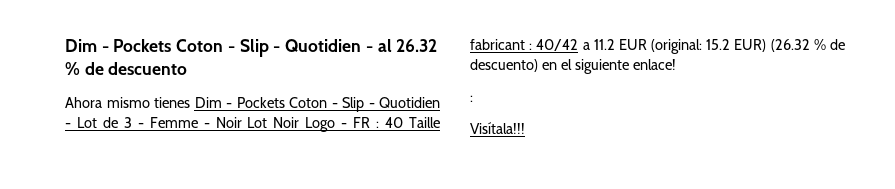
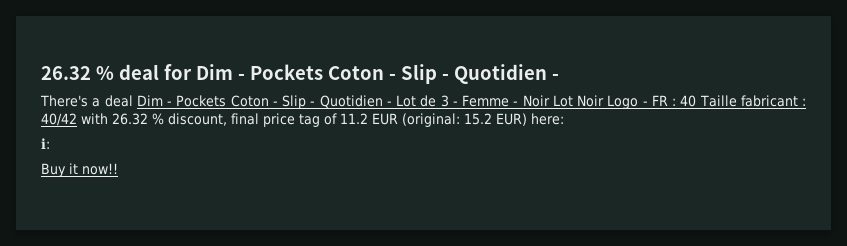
- Dim - Pockets Coton - Slip - Quotidien - al 26.32 % de descuento
- Ahora mismo tienes Dim - Pockets Coton - Slip - Quotidien - Lot de 3 - Femme - Noir Lot Noir Logo - FR : 40 Taille fabricant : 40/42 a 11.2 EUR (original: 15.2 EUR) (26.32 % de descuento) en el siguiente enlace!
- :
- Visítala!!!
+ 26.32 % deal for Dim - Pockets Coton - Slip - Quotidien -
+ There's a deal Dim - Pockets Coton - Slip - Quotidien - Lot de 3 - Femme - Noir Lot Noir Logo - FR : 40 Taille fabricant : 40/42 with 26.32 % discount, final price tag of 11.2 EUR (original: 15.2 EUR) here:
+ ℹ:
+ Buy it now!!

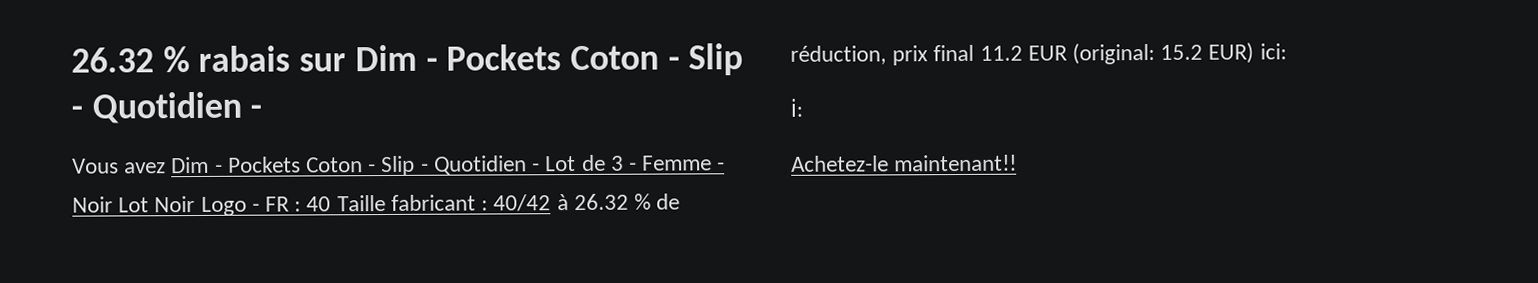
- 26.32 % deal for Dim - Pockets Coton - Slip - Quotidien -
+ 26.32 % rabais sur Dim - Pockets Coton - Slip - Quotidien -
- There's a deal Dim - Pockets Coton - Slip - Quotidien - Lot de 3 - Femme - Noir Lot Noir Logo - FR : 40 Taille fabricant : 40/42 with 26.32 % discount, final price tag of 11.2 EUR (original: 15.2 EUR) here:
+ Vous avez Dim - Pockets Coton - Slip - Quotidien - Lot de 3 - Femme - Noir Lot Noir Logo - FR : 40 Taille fabricant : 40/42 à 26.32 % de réduction, prix final 11.2 EUR (original: 15.2 EUR) ici:
- Buy it now!!
+ Achetez-le maintenant!!

